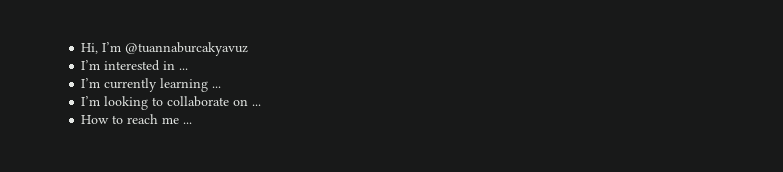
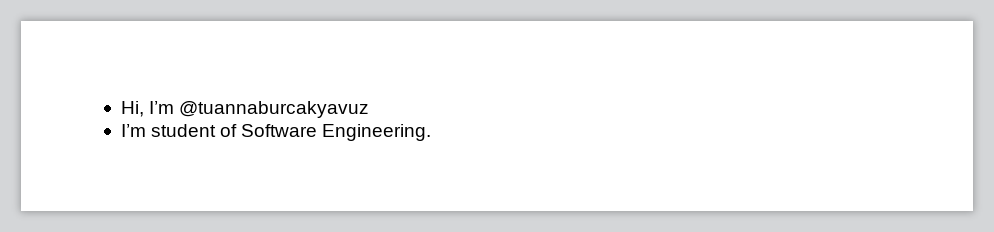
- I’m interested in ...
- I’m currently learning ...
- I’m looking to collaborate on ...
- How to reach me ...
+ I’m student of Software Engineering.

